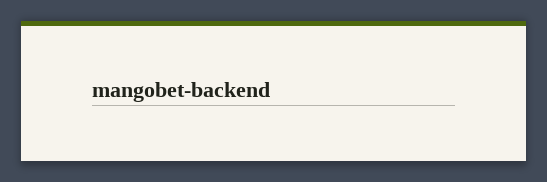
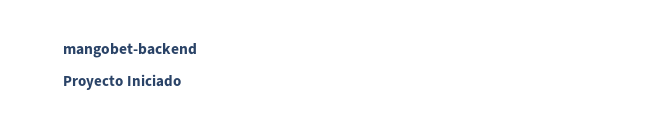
+ Proyecto Iniciado

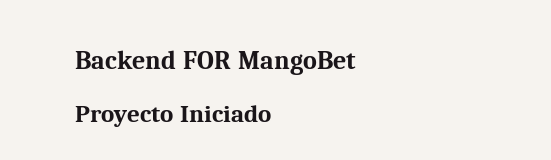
- mangobet-backend
+ Backend FOR MangoBet

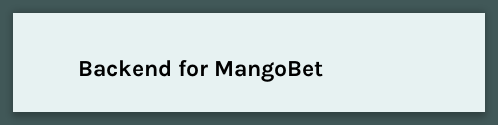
- Backend FOR MangoBet
+ Backend for MangoBet
- Proyecto Iniciado

